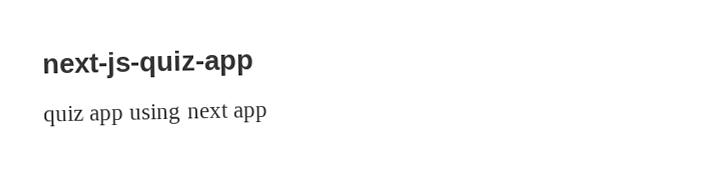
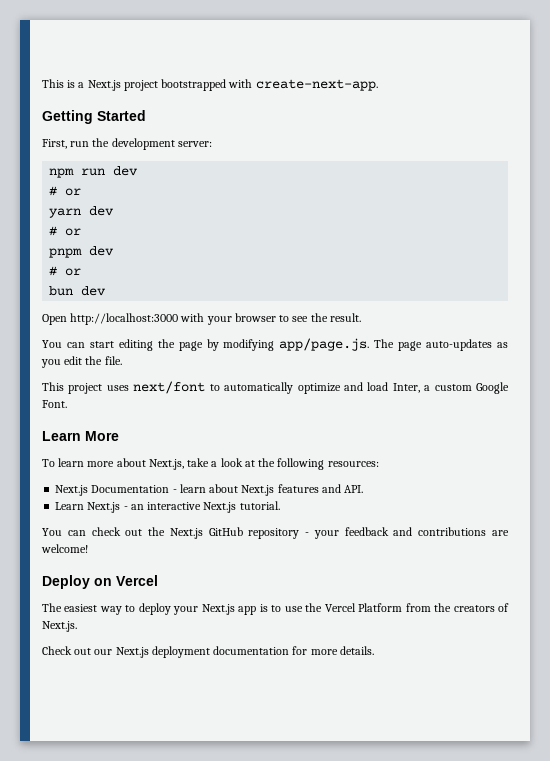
- next-js-quiz-app
- quiz app using next app
+ This is a Next.js project bootstrapped with create-next-app.
+ Getting Started
+ First, run the development server:
+ npm run dev
+ # or
+ yarn dev
+ # or
+ pnpm dev
+ # or
+ bun dev
+ Open http://localhost:3000 with your browser to see the result.
+ You can start editing the page by modifying app/page.js. The page auto-updates as you edit the file.
+ This project uses next/font to automatically optimize and load Inter, a custom Google Font.
+ Learn More
+ To learn more about Next.js, take a look at the following resources:
+ Next.js Documentation - learn about Next.js features and API.
+ Learn Next.js - an interactive Next.js tutorial.
+ You can check out the Next.js GitHub repository - your feedback and contributions are welcome!
+ Deploy on Vercel
+ The easiest way to deploy your Next.js app is to use the Vercel Platform from the creators of Next.js.
+ Check out our Next.js deployment documentation for more details.

